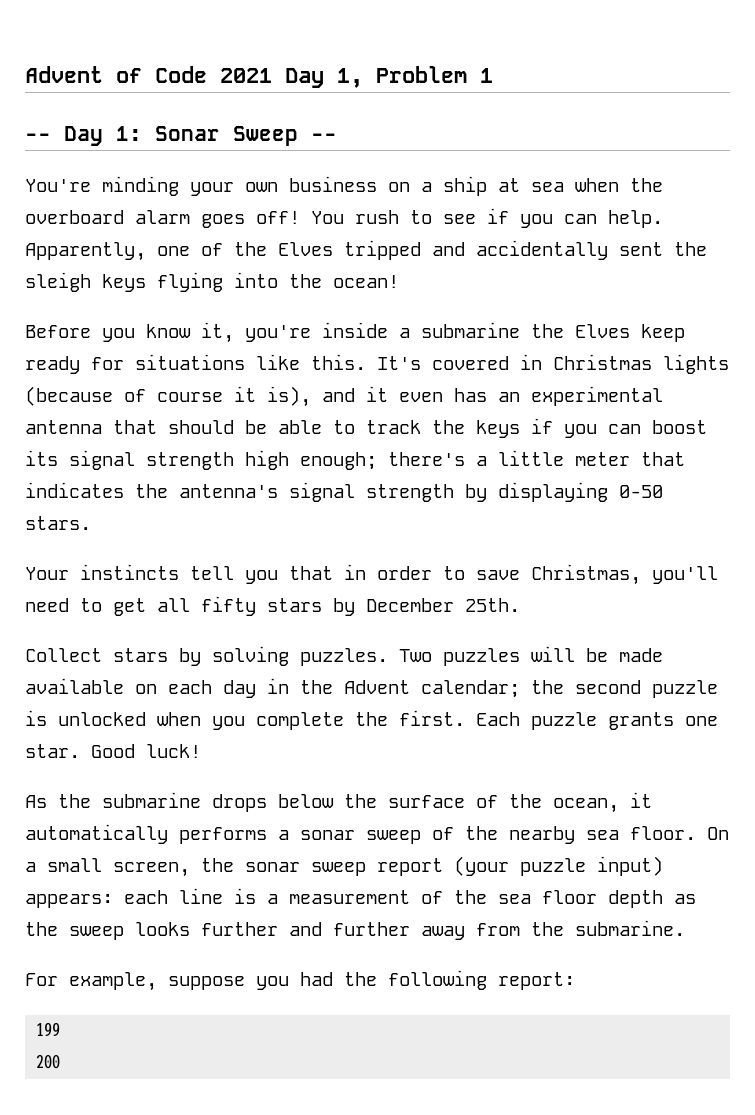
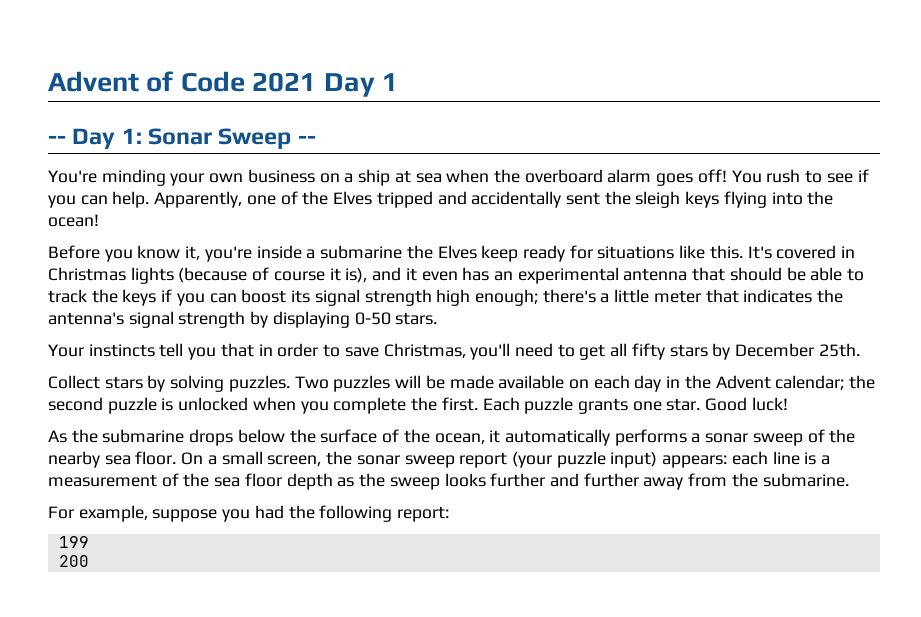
- Advent of Code 2021 Day 1, Problem 1
+ Advent of Code 2021 Day 1

